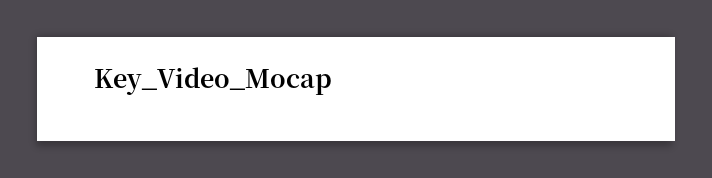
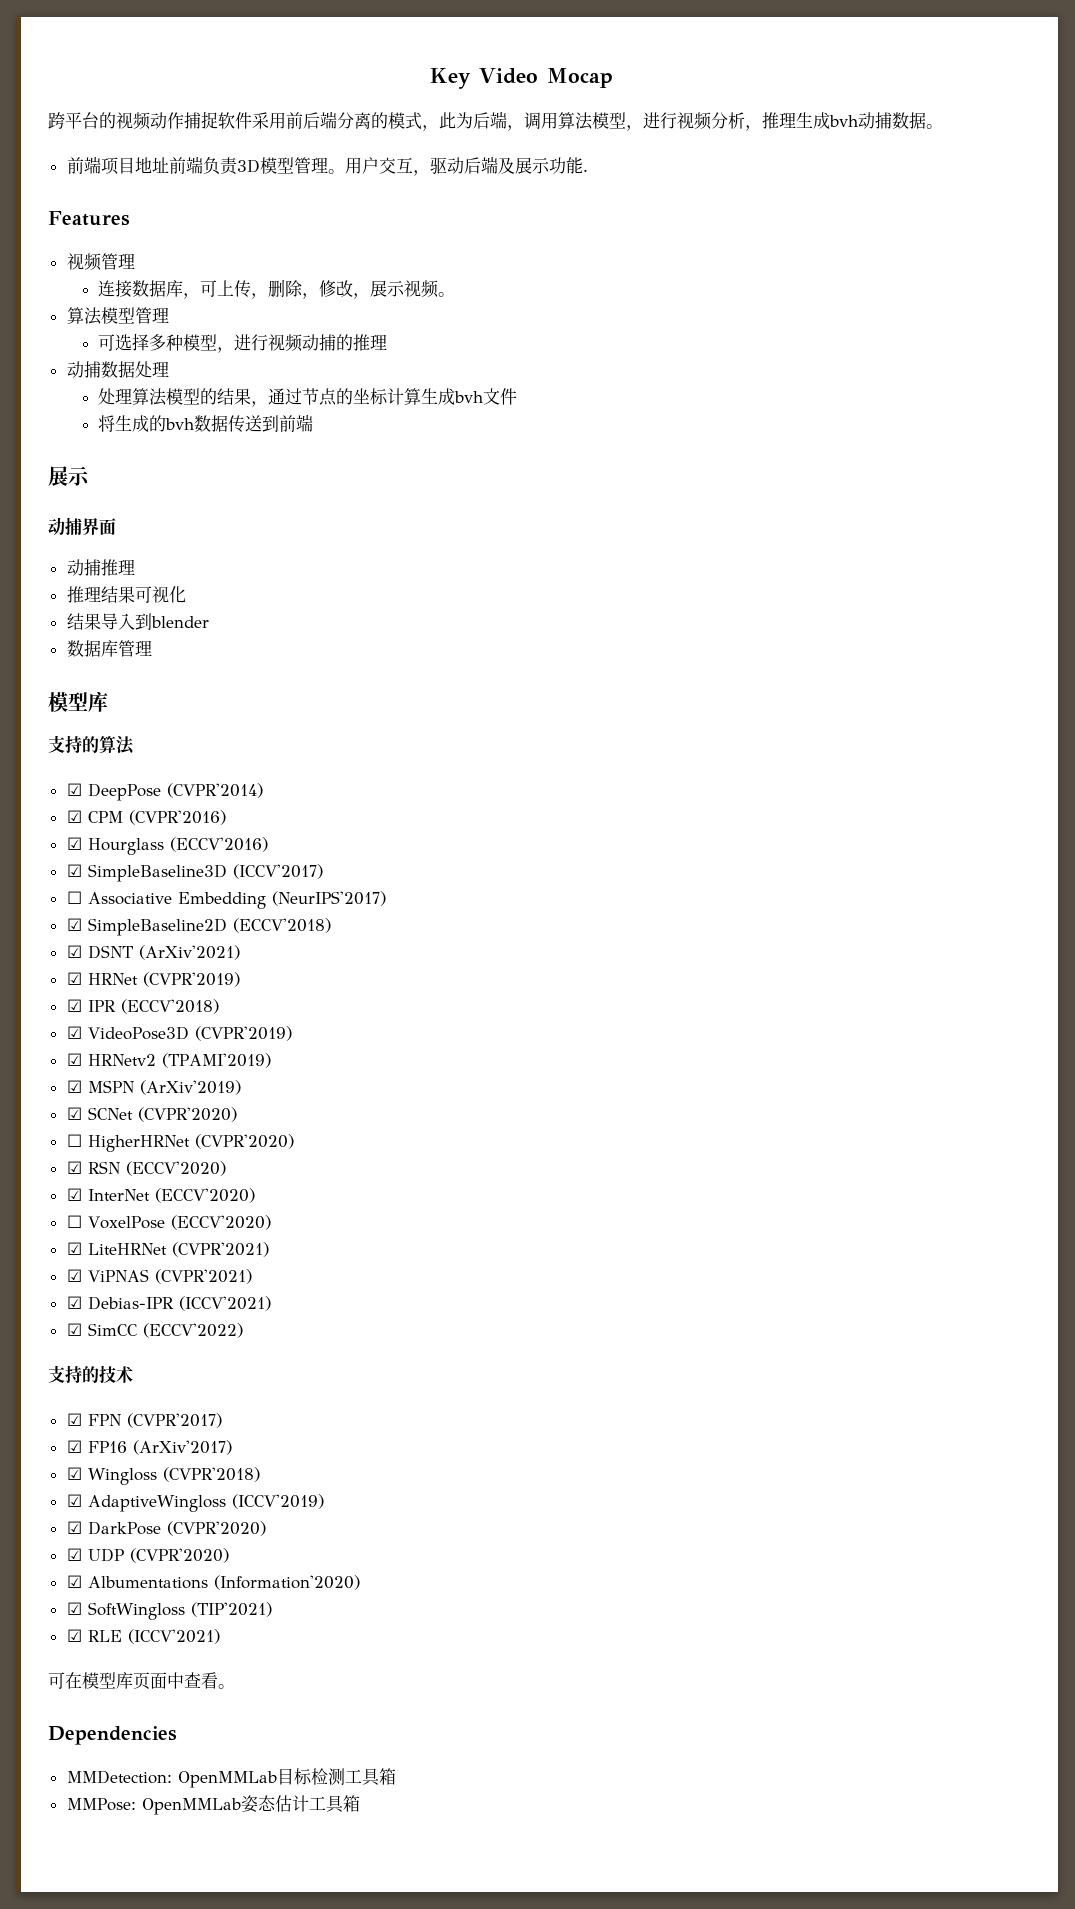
- Key_Video_Mocap
+ Key Video Mocap
+ 跨平台的视频动作捕捉软件采用前后端分离的模式，此为后端，调用算法模型，进行视频分析，推理生成bvh动捕数据。
+ 前端项目地址前端负责3D模型管理。用户交互，驱动后端及展示功能.
+ Features
+ 视频管理
+ 连接数据库，可上传，删除，修改，展示视频。
+ 算法模型管理
+ 可选择多种模型，进行视频动捕的推理
+ 动捕数据处理
+ 处理算法模型的结果，通过节点的坐标计算生成bvh文件
+ 将生成的bvh数据传送到前端
+ 展示
+ 动捕界面
+ 动捕推理
+ 推理结果可视化
+ 结果导入到blender
+ 数据库管理
+ 模型库
+ 支持的算法
+ ☑ DeepPose (CVPR'2014)
+ ☑ CPM (CVPR'2016)
+ ☑ Hourglass (ECCV'2016)
+ ☑ SimpleBaseline3D (ICCV'2017)
+ ☐ Associative Embedding (NeurIPS'2017)
+ ☑ SimpleBaseline2D (ECCV'2018)
+ ☑ DSNT (ArXiv'2021)
+ ☑ HRNet (CVPR'2019)
+ ☑ IPR (ECCV'2018)
+ ☑ VideoPose3D (CVPR'2019)
+ ☑ HRNetv2 (TPAMI'2019)
+ ☑ MSPN (ArXiv'2019)
+ ☑ SCNet (CVPR'2020)
+ ☐ HigherHRNet (CVPR'2020)
+ ☑ RSN (ECCV'2020)
+ ☑ InterNet (ECCV'2020)
+ ☐ VoxelPose (ECCV'2020)
+ ☑ LiteHRNet (CVPR'2021)
+ ☑ ViPNAS (CVPR'2021)
+ ☑ Debias-IPR (ICCV'2021)
+ ☑ SimCC (ECCV'2022)
+ 支持的技术
+ ☑ FPN (CVPR'2017)
+ ☑ FP16 (ArXiv'2017)
+ ☑ Wingloss (CVPR'2018)
+ ☑ AdaptiveWingloss (ICCV'2019)
+ ☑ DarkPose (CVPR'2020)
+ ☑ UDP (CVPR'2020)
+ ☑ Albumentations (Information'2020)
+ ☑ SoftWingloss (TIP'2021)
+ ☑ RLE (ICCV'2021)
+ 可在模型库页面中查看。
+ Dependencies
+ MMDetection: OpenMMLab目标检测工具箱
+ MMPose: OpenMMLab姿态估计工具箱

